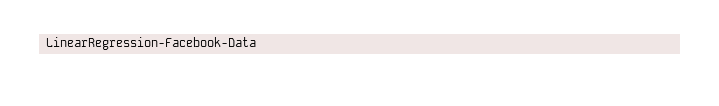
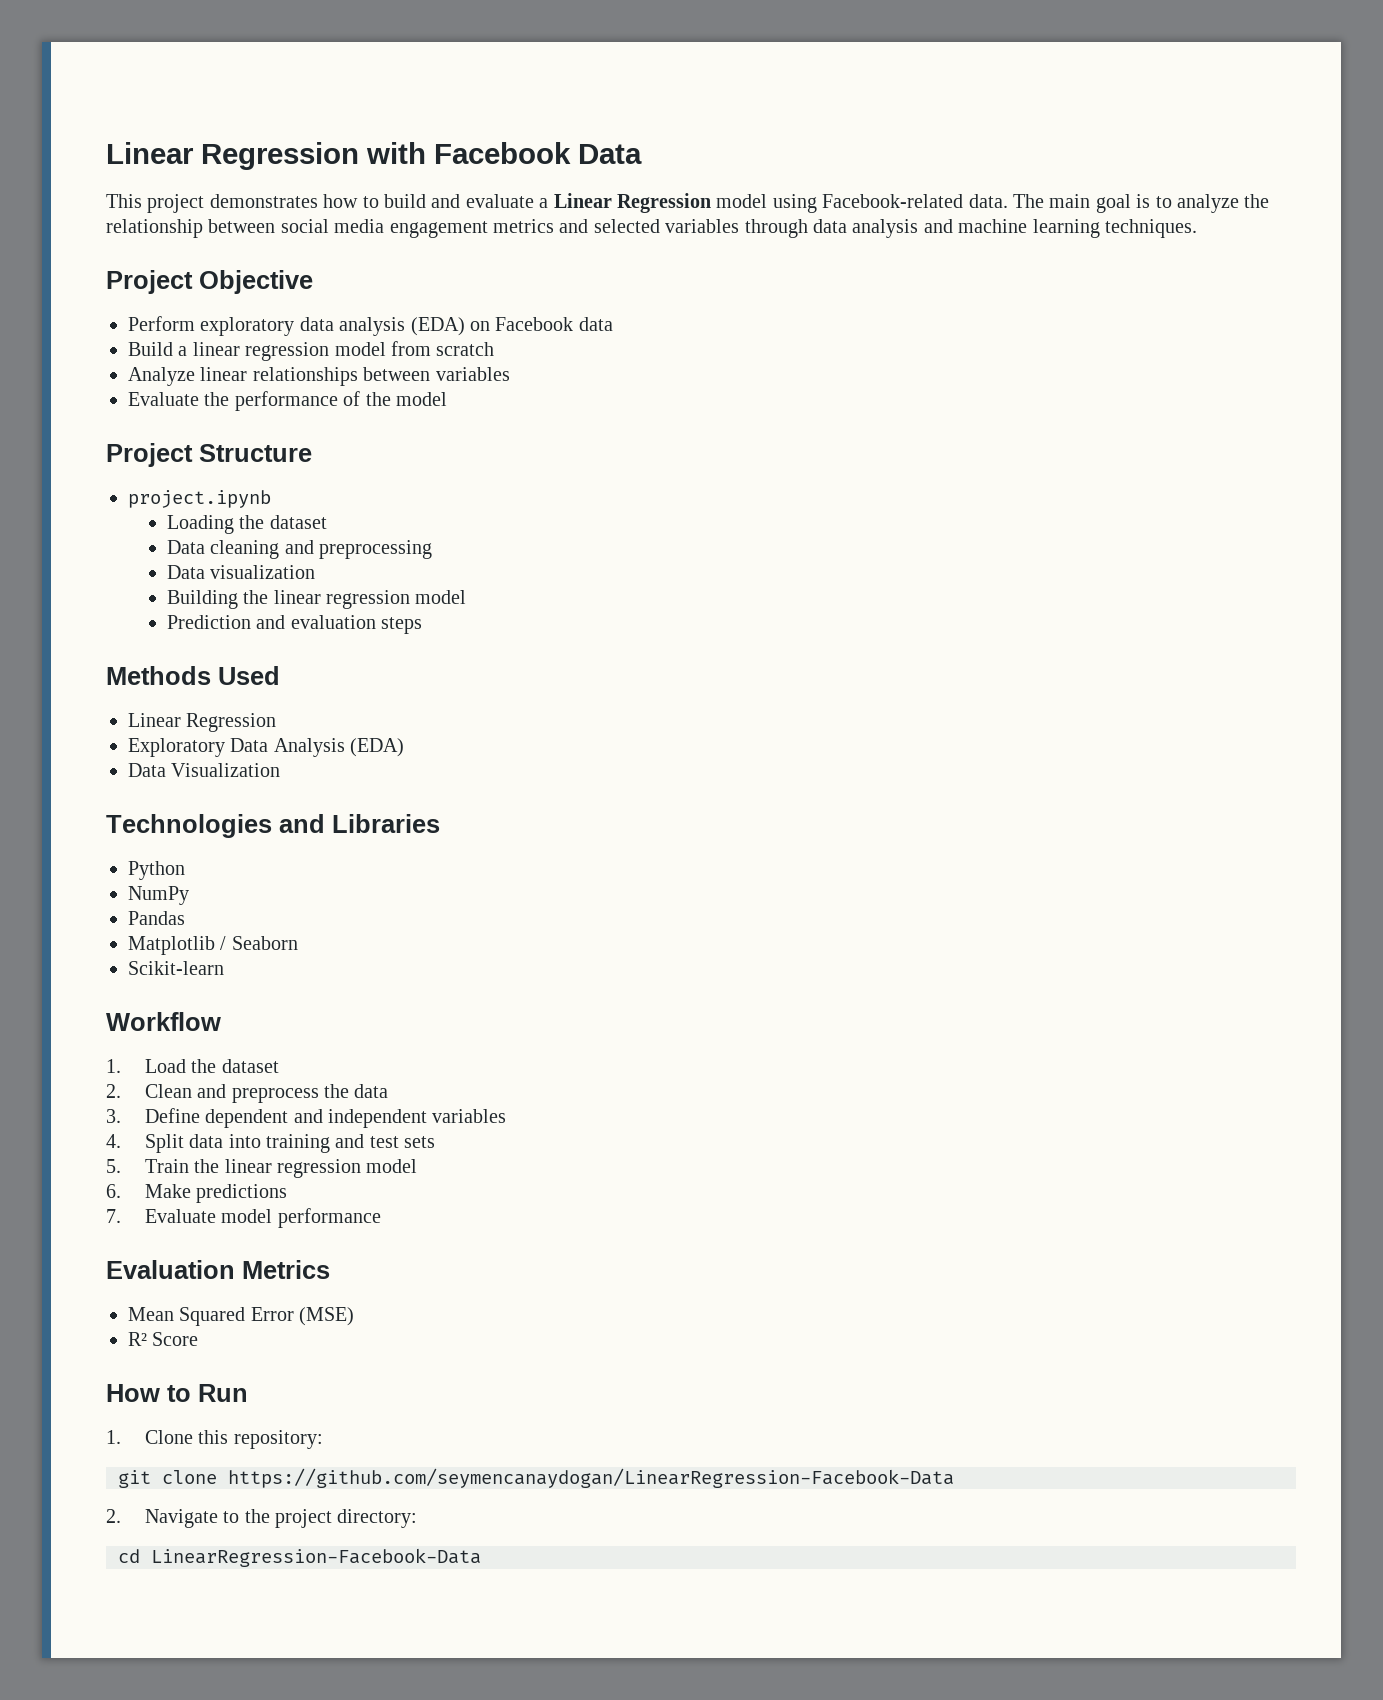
- LinearRegression-Facebook-Data
+ Linear Regression with Facebook Data
+ This project demonstrates how to build and evaluate a Linear Regression model using Facebook-related data. The main goal is to analyze the relationship between social media engagement metrics and selected variables through data analysis and machine learning techniques.
+ Project Objective
+ Perform exploratory data analysis (EDA) on Facebook data
+ Build a linear regression model from scratch
+ Analyze linear relationships between variables
+ Evaluate the performance of the model
+ Project Structure
+ project.ipynb
+ Loading the dataset
+ Data cleaning and preprocessing
+ Data visualization
+ Building the linear regression model
+ Prediction and evaluation steps
+ Methods Used
+ Linear Regression
+ Exploratory Data Analysis (EDA)
+ Data Visualization
+ Technologies and Libraries
+ Python
+ NumPy
+ Pandas
+ Matplotlib / Seaborn
+ Scikit-learn
+ Workflow
+ 1. Load the dataset
+ 2. Clean and preprocess the data
+ 3. Define dependent and independent variables
+ 4. Split data into training and test sets
+ 5. Train the linear regression model
+ 6. Make predictions
+ 7. Evaluate model performance
+ Evaluation Metrics
+ Mean Squared Error (MSE)
+ R² Score
+ How to Run
+ 1. Clone this repository:
+ git clone https://github.com/seymencanaydogan/LinearRegression-Facebook-Data
+ 2. Navigate to the project directory:
+ cd LinearRegression-Facebook-Data

